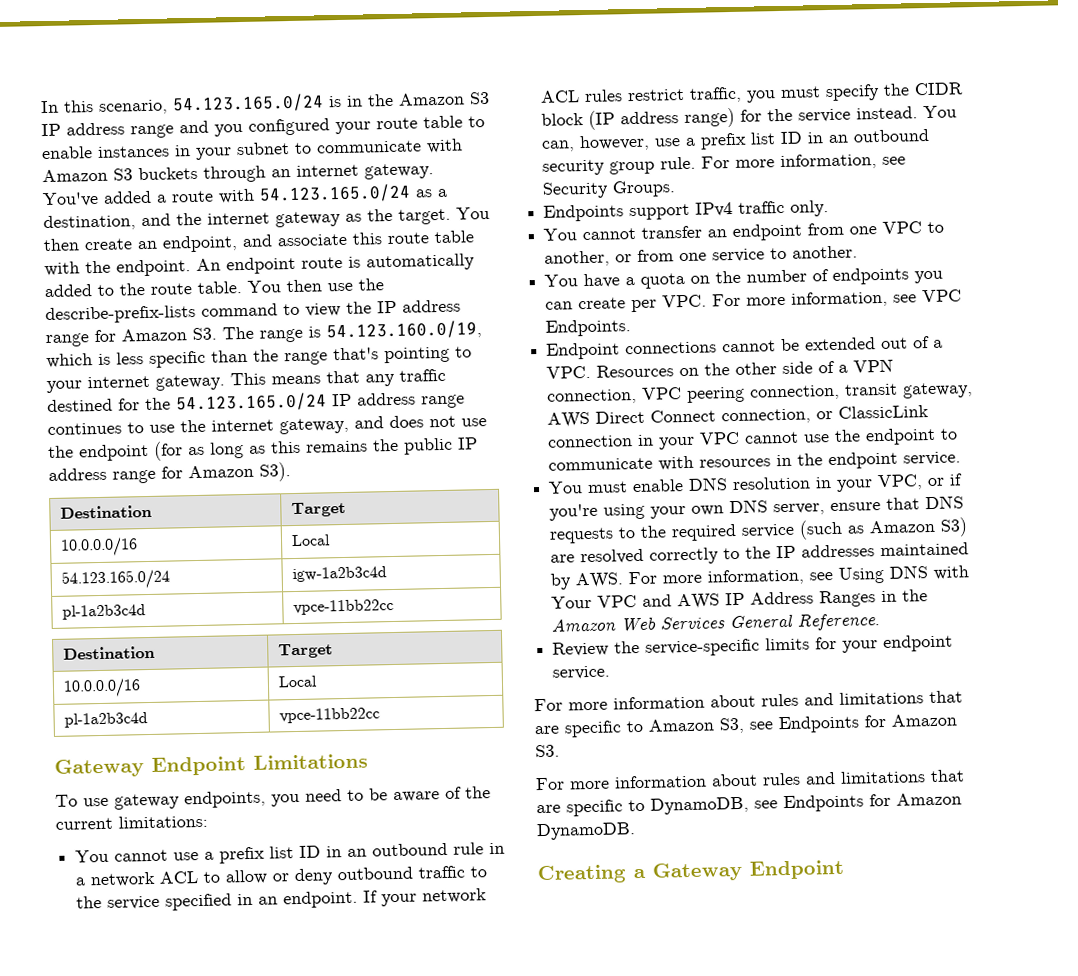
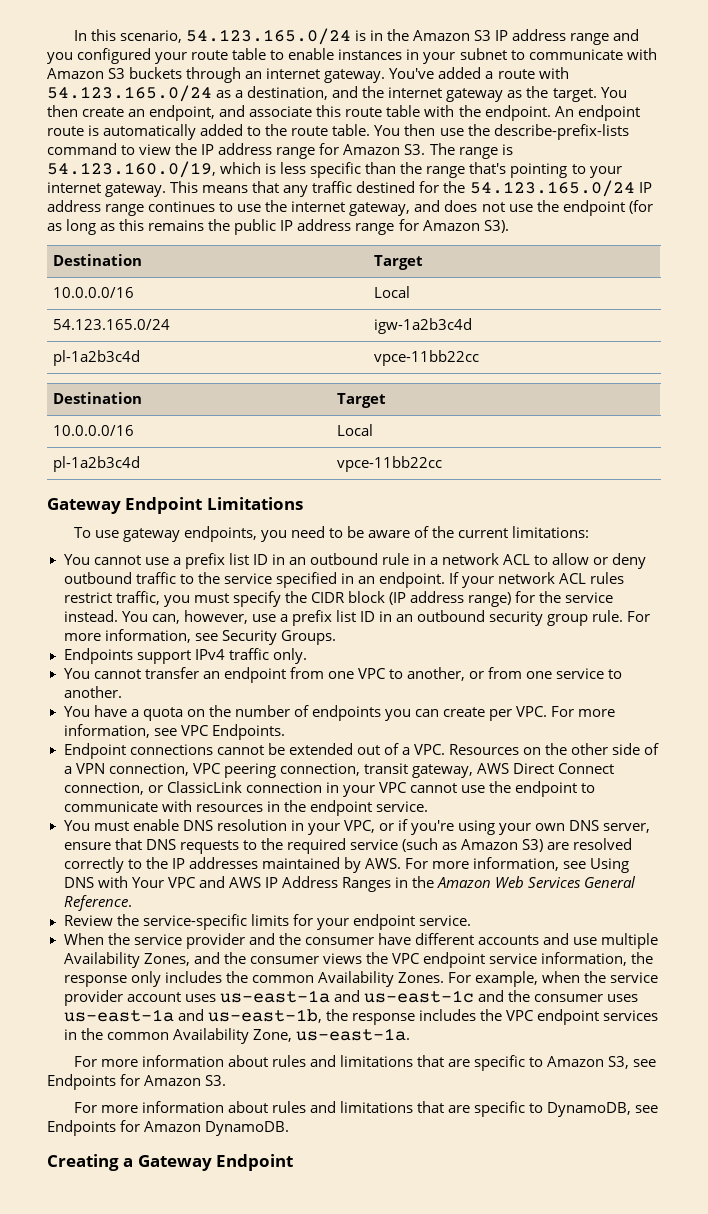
+ When the service provider and the consumer have different accounts and use multiple Availability Zones, and the consumer views the VPC endpoint service information, the response only includes the common Availability Zones. For example, when the service provider account uses us-east-1a and us-east-1c and the consumer uses us-east-1a and us-east-1b, the response includes the VPC endpoint services in the common Availability Zone, us-east-1a.

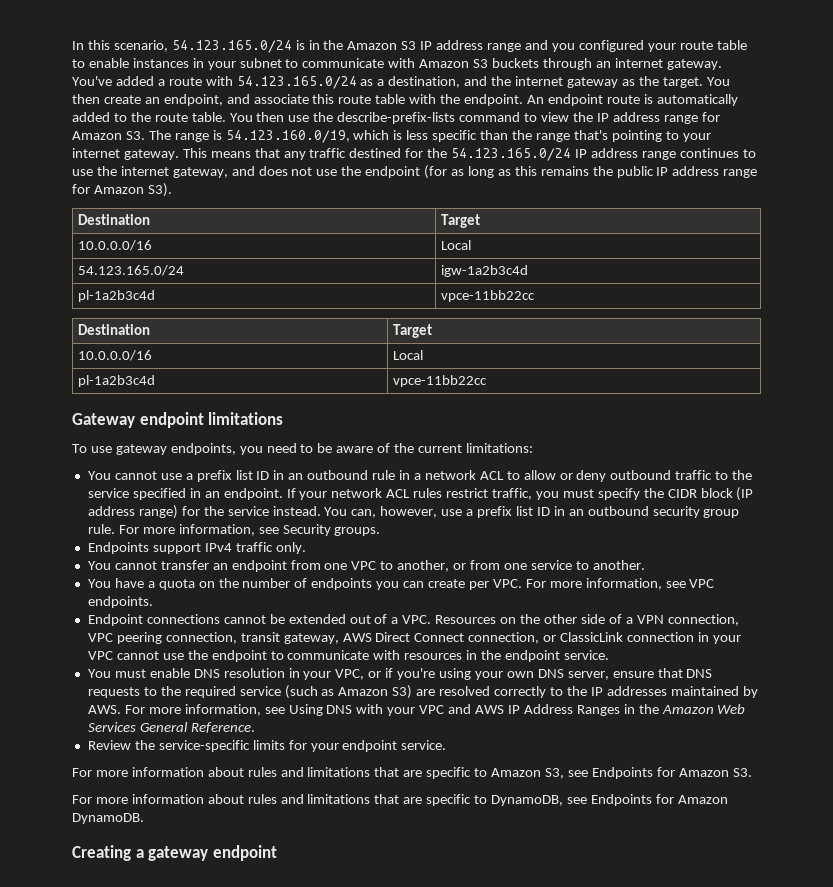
- Gateway Endpoint Limitations
+ Gateway endpoint limitations
- For more information, see Security Groups.
+ For more information, see Security groups.
- You have a quota on the number of endpoints you can create per VPC. For more information, see VPC Endpoints.
+ You have a quota on the number of endpoints you can create per VPC. For more information, see VPC endpoints.
- You must enable DNS resolution in your VPC, or if you're using your own DNS server, ensure that DNS requests to the required service (such as Amazon S3) are resolved correctly to the IP addresses maintained by AWS. For more information, see Using DNS with Your VPC and AWS IP Address Ranges in the Amazon Web Services General Reference.
+ You must enable DNS resolution in your VPC, or if you're using your own DNS server, ensure that DNS requests to the required service (such as Amazon S3) are resolved correctly to the IP addresses maintained by AWS. For more information, see Using DNS with your VPC and AWS IP Address Ranges in the Amazon Web Services General Reference.
- When the service provider and the consumer have different accounts and use multiple Availability Zones, and the consumer views the VPC endpoint service information, the response only includes the common Availability Zones. For example, when the service provider account uses us-east-1a and us-east-1c and the consumer uses us-east-1a and us-east-1b, the response includes the VPC endpoint services in the common Availability Zone, us-east-1a.
- Creating a Gateway Endpoint
+ Creating a gateway endpoint

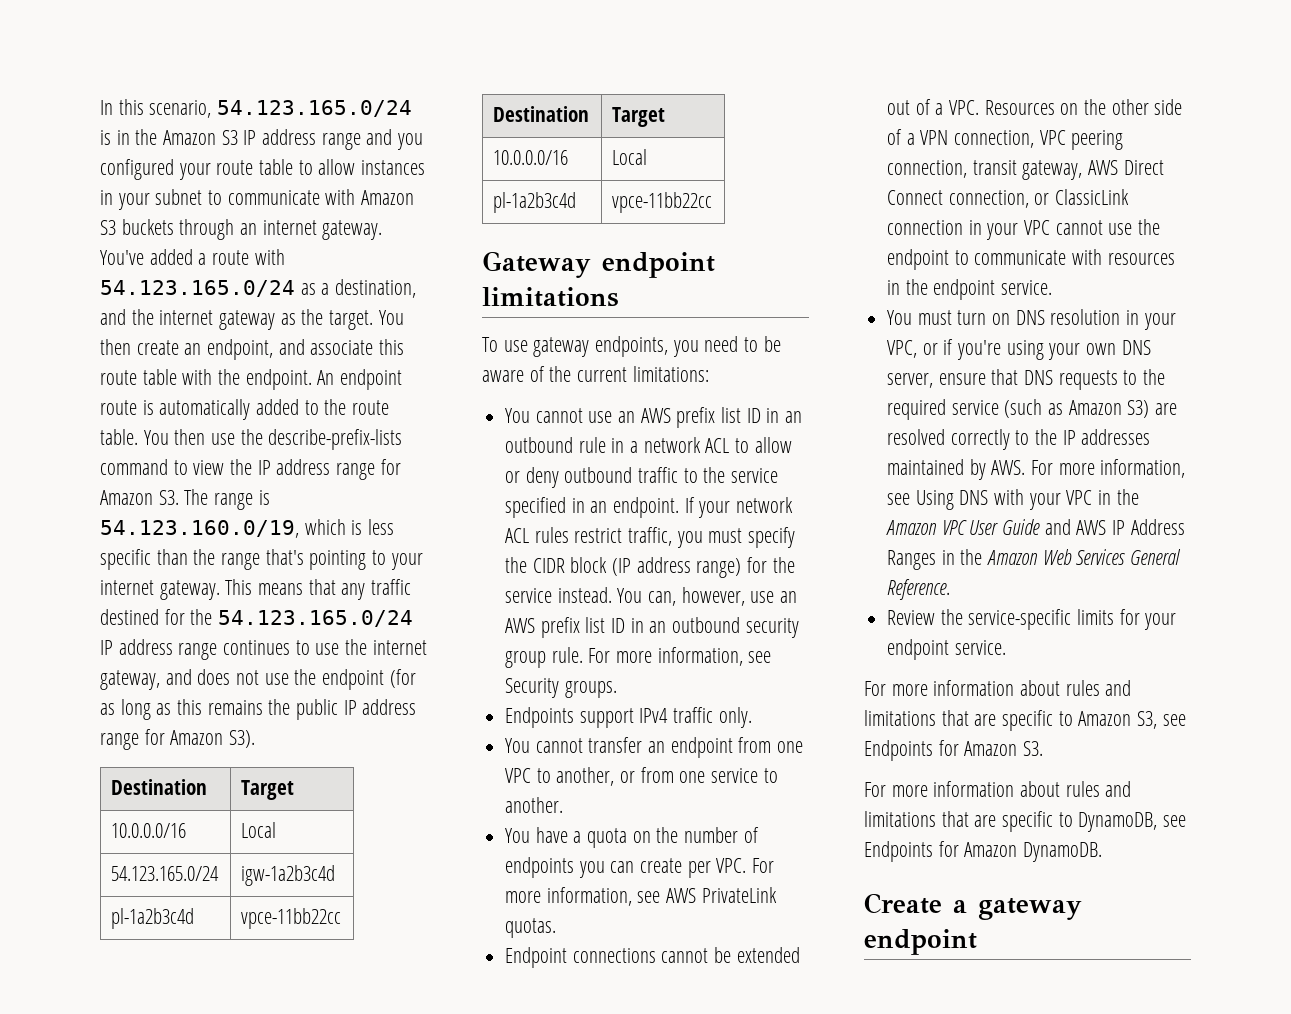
- In this scenario, 54.123.165.0/24 is in the Amazon S3 IP address range and you configured your route table to enable instances in your subnet to communicate with Amazon S3 buckets through an internet gateway.
+ In this scenario, 54.123.165.0/24 is in the Amazon S3 IP address range and you configured your route table to allow instances in your subnet to communicate with Amazon S3 buckets through an internet gateway.
- You cannot use a prefix list ID in an outbound rule in a network ACL to allow or deny outbound traffic to the service specified in an endpoint.
+ You cannot use an AWS prefix list ID in an outbound rule in a network ACL to allow or deny outbound traffic to the service specified in an endpoint.
- You can, however, use a prefix list ID in an outbound security group rule.
+ You can, however, use an AWS prefix list ID in an outbound security group rule.
- You have a quota on the number of endpoints you can create per VPC. For more information, see VPC endpoints.
+ You have a quota on the number of endpoints you can create per VPC. For more information, see AWS PrivateLink quotas.
- You must enable DNS resolution in your VPC, or if you're using your own DNS server, ensure that DNS requests to the required service (such as Amazon S3) are resolved correctly to the IP addresses maintained by AWS. For more information, see Using DNS with your VPC and AWS IP Address Ranges in the Amazon Web Services General Reference.
+ You must turn on DNS resolution in your VPC, or if you're using your own DNS server, ensure that DNS requests to the required service (such as Amazon S3) are resolved correctly to the IP addresses maintained by AWS. For more information, see Using DNS with your VPC in the Amazon VPC User Guide and AWS IP Address Ranges in the Amazon Web Services General Reference.
- Creating a gateway endpoint
+ Create a gateway endpoint

